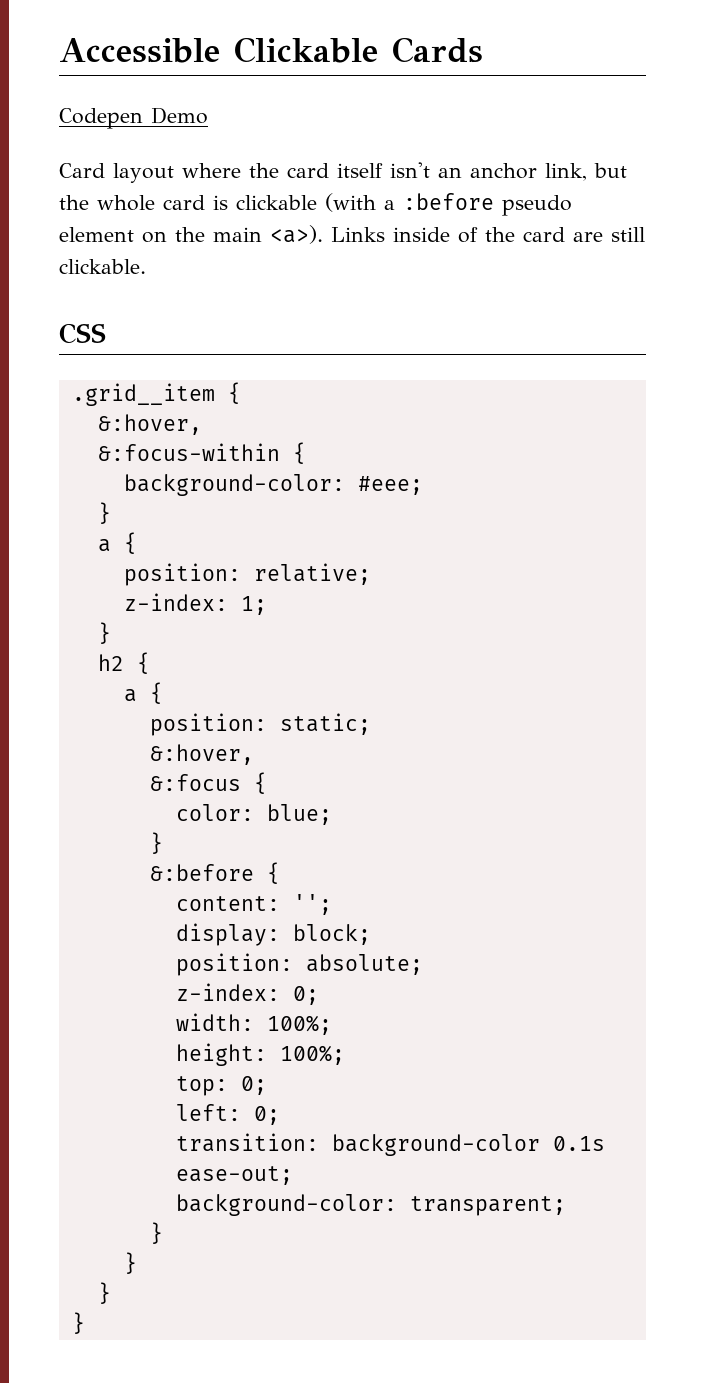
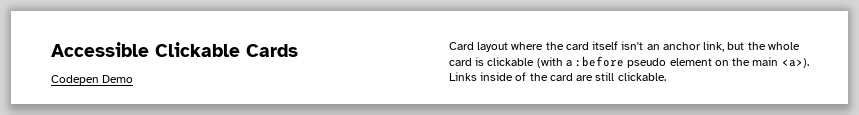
- CSS
- .grid__item {
- &:hover,
- &:focus-within {
- background-color: #eee;
- }
- a {
- position: relative;
- z-index: 1;
- }
- h2 {
- a {
- position: static;
- &:hover,
- &:focus {
- color: blue;
- }
- &:before {
- content: '';
- display: block;
- position: absolute;
- z-index: 0;
- width: 100%;
- height: 100%;
- top: 0;
- left: 0;
- transition: background-color 0.1s ease-out;
- background-color: transparent;
- }
- }
- }
- }

